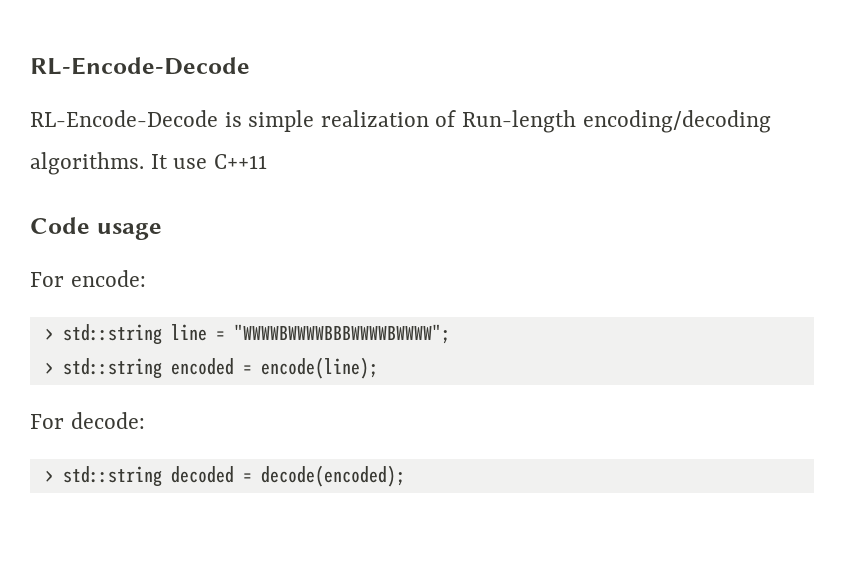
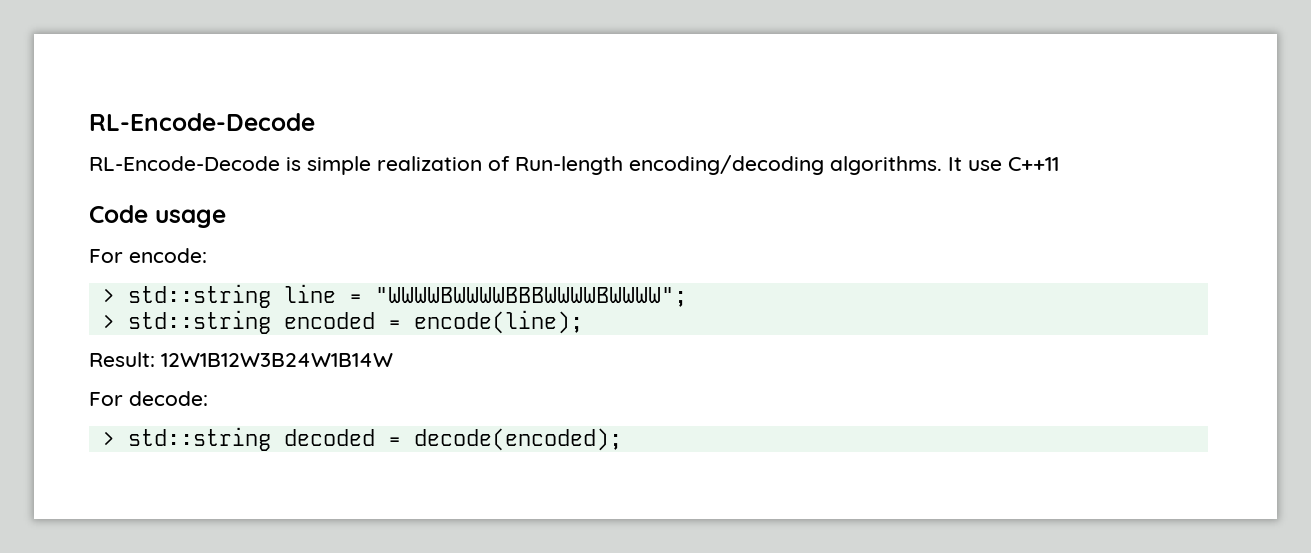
+ Result: 12W1B12W3B24W1B14W

